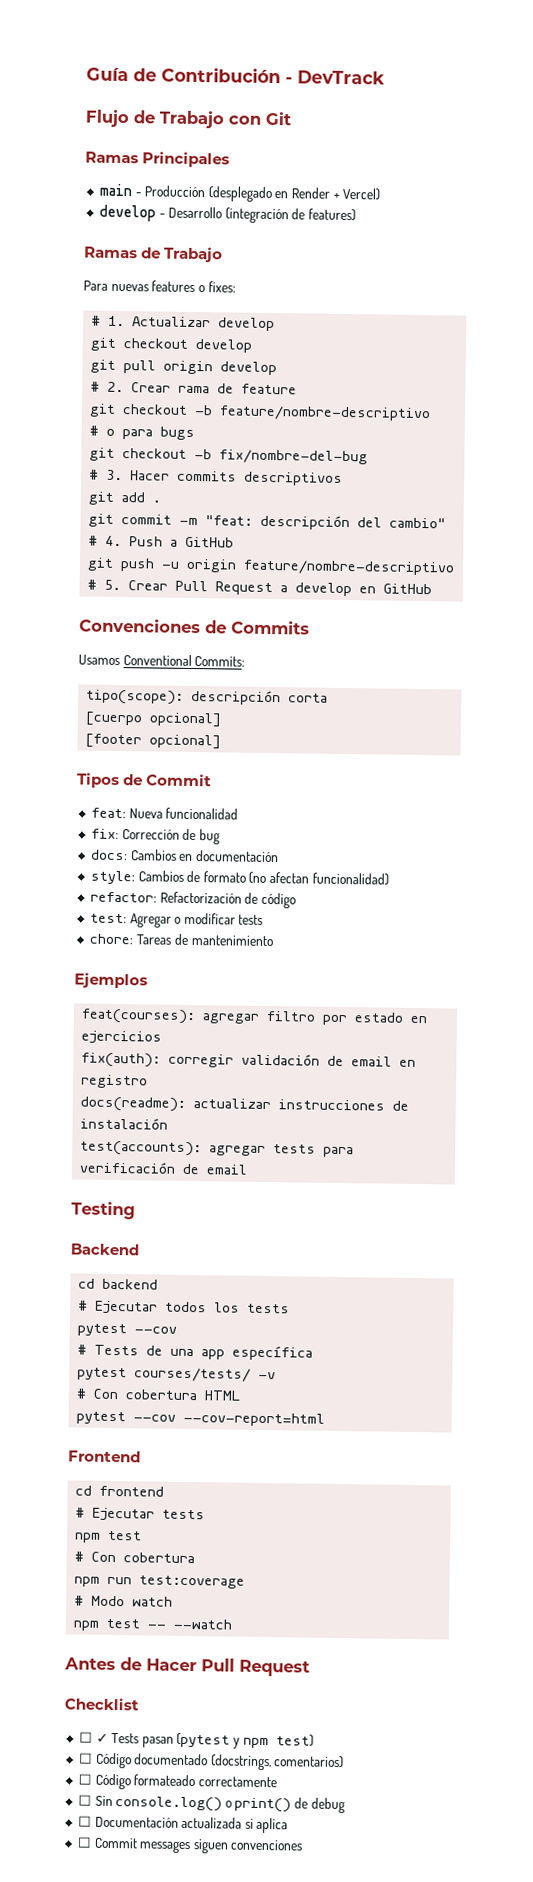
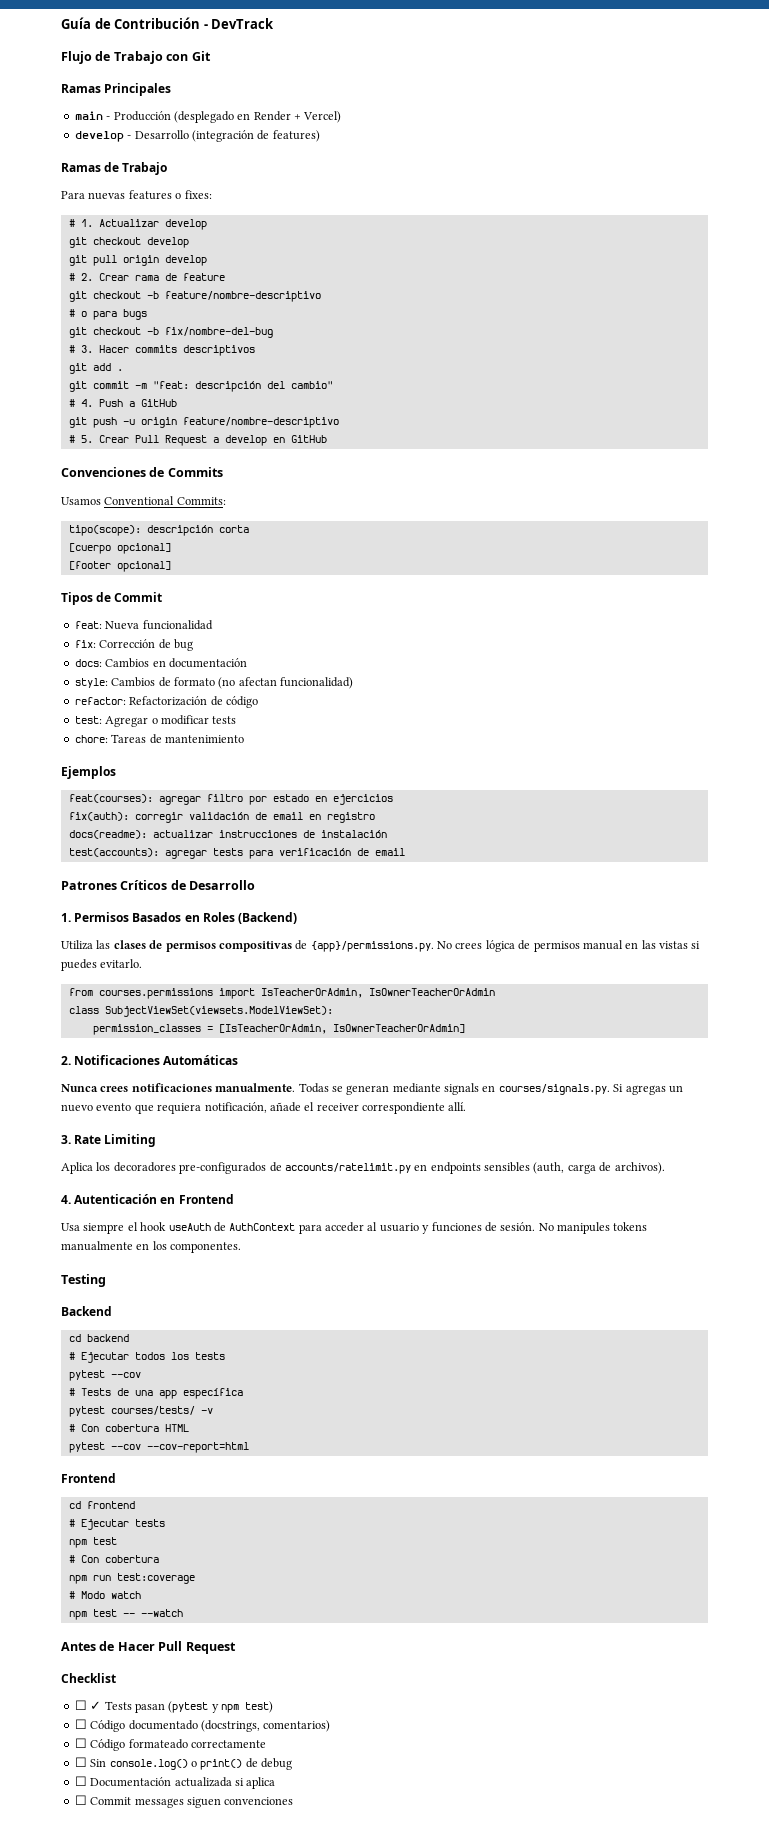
+ Patrones Críticos de Desarrollo
+ 1. Permisos Basados en Roles (Backend)
+ Utiliza las clases de permisos compositivas de {app}/permissions.py. No crees lógica de permisos manual en las vistas si puedes evitarlo.
+ from courses.permissions import IsTeacherOrAdmin, IsOwnerTeacherOrAdmin
+ class SubjectViewSet(viewsets.ModelViewSet):
+ permission_classes = [IsTeacherOrAdmin, IsOwnerTeacherOrAdmin]
+ 2. Notificaciones Automáticas
+ Nunca crees notificaciones manualmente. Todas se generan mediante signals en courses/signals.py. Si agregas un nuevo evento que requiera notificación, añade el receiver correspondiente allí.
+ 3. Rate Limiting
+ Aplica los decoradores pre-configurados de accounts/ratelimit.py en endpoints sensibles (auth, carga de archivos).
+ 4. Autenticación en Frontend
+ Usa siempre el hook useAuth de AuthContext para acceder al usuario y funciones de sesión. No manipules tokens manualmente en los componentes.

